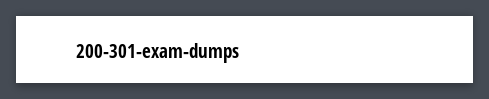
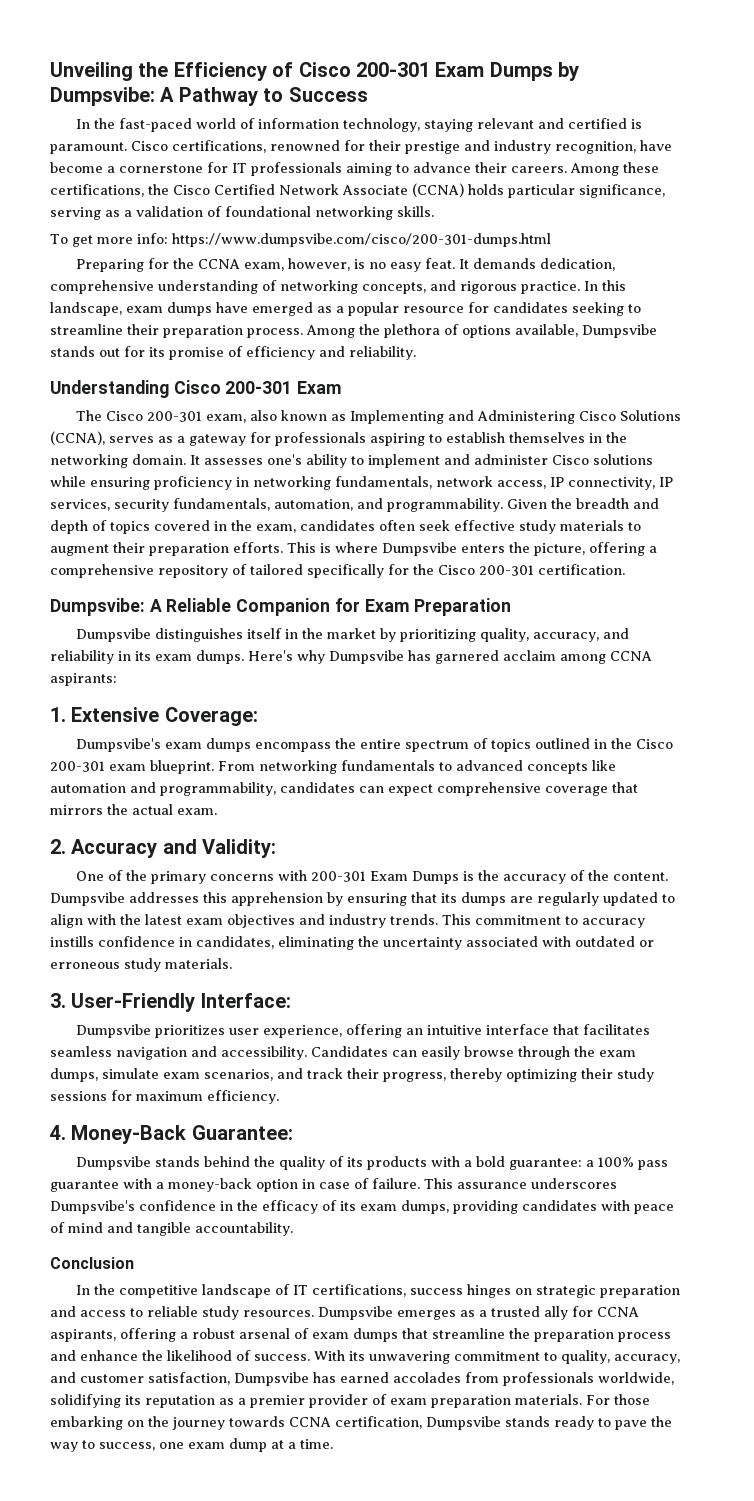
- 200-301-exam-dumps
+ Unveiling the Efficiency of Cisco 200-301 Exam Dumps by Dumpsvibe: A Pathway to Success
+ In the fast-paced world of information technology, staying relevant and certified is paramount. Cisco certifications, renowned for their prestige and industry recognition, have become a cornerstone for IT professionals aiming to advance their careers. Among these certifications, the Cisco Certified Network Associate (CCNA) holds particular significance, serving as a validation of foundational networking skills.
+ To get more info: https://www.dumpsvibe.com/cisco/200-301-dumps.html
+ Preparing for the CCNA exam, however, is no easy feat. It demands dedication, comprehensive understanding of networking concepts, and rigorous practice. In this landscape, exam dumps have emerged as a popular resource for candidates seeking to streamline their preparation process. Among the plethora of options available, Dumpsvibe stands out for its promise of efficiency and reliability.
+ Understanding Cisco 200-301 Exam
+ The Cisco 200-301 exam, also known as Implementing and Administering Cisco Solutions (CCNA), serves as a gateway for professionals aspiring to establish themselves in the networking domain. It assesses one's ability to implement and administer Cisco solutions while ensuring proficiency in networking fundamentals, network access, IP connectivity, IP services, security fundamentals, automation, and programmability. Given the breadth and depth of topics covered in the exam, candidates often seek effective study materials to augment their preparation efforts. This is where Dumpsvibe enters the picture, offering a comprehensive repository of tailored specifically for the Cisco 200-301 certification.
+ Dumpsvibe: A Reliable Companion for Exam Preparation
+ Dumpsvibe distinguishes itself in the market by prioritizing quality, accuracy, and reliability in its exam dumps. Here's why Dumpsvibe has garnered acclaim among CCNA aspirants:
+ 1. Extensive Coverage:
+ Dumpsvibe's exam dumps encompass the entire spectrum of topics outlined in the Cisco 200-301 exam blueprint. From networking fundamentals to advanced concepts like automation and programmability, candidates can expect comprehensive coverage that mirrors the actual exam.
+ 2. Accuracy and Validity:
+ One of the primary concerns with 200-301 Exam Dumps is the accuracy of the content. Dumpsvibe addresses this apprehension by ensuring that its dumps are regularly updated to align with the latest exam objectives and industry trends. This commitment to accuracy instills confidence in candidates, eliminating the uncertainty associated with outdated or erroneous study materials.
+ 3. User-Friendly Interface:
+ Dumpsvibe prioritizes user experience, offering an intuitive interface that facilitates seamless navigation and accessibility. Candidates can easily browse through the exam dumps, simulate exam scenarios, and track their progress, thereby optimizing their study sessions for maximum efficiency.
+ 4. Money-Back Guarantee:
+ Dumpsvibe stands behind the quality of its products with a bold guarantee: a 100% pass guarantee with a money-back option in case of failure. This assurance underscores Dumpsvibe's confidence in the efficacy of its exam dumps, providing candidates with peace of mind and tangible accountability.
+ Conclusion
+ In the competitive landscape of IT certifications, success hinges on strategic preparation and access to reliable study resources. Dumpsvibe emerges as a trusted ally for CCNA aspirants, offering a robust arsenal of exam dumps that streamline the preparation process and enhance the likelihood of success. With its unwavering commitment to quality, accuracy, and customer satisfaction, Dumpsvibe has earned accolades from professionals worldwide, solidifying its reputation as a premier provider of exam preparation materials. For those embarking on the journey towards CCNA certification, Dumpsvibe stands ready to pave the way to success, one exam dump at a time.

